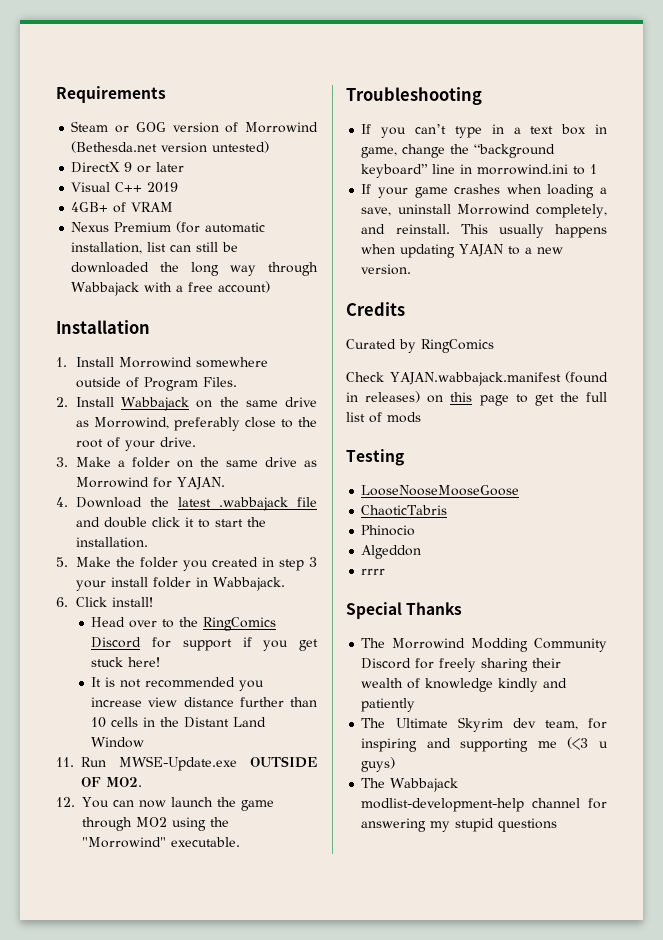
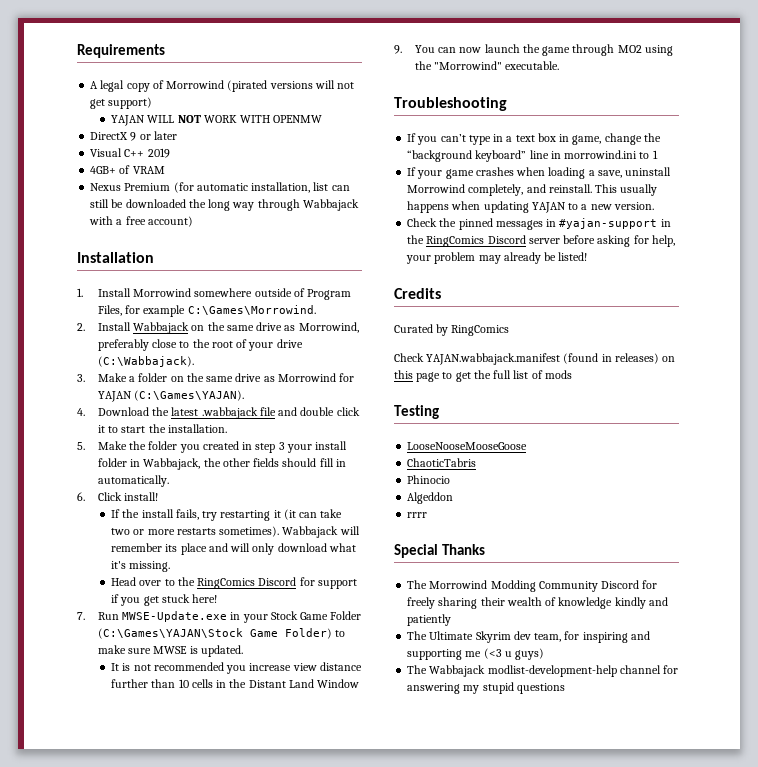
- Steam or GOG version of Morrowind (Bethesda.net version untested)
+ A legal copy of Morrowind (pirated versions will not get support)
+ YAJAN WILL NOT WORK WITH OPENMW
- 1. Install Morrowind somewhere outside of Program Files.
+ 1. Install Morrowind somewhere outside of Program Files, for example C:\Games\Morrowind.
- 2. Install Wabbajack on the same drive as Morrowind, preferably close to the root of your drive.
+ 2. Install Wabbajack on the same drive as Morrowind, preferably close to the root of your drive (C:\Wabbajack).
- 3. Make a folder on the same drive as Morrowind for YAJAN.
+ 3. Make a folder on the same drive as Morrowind for YAJAN (C:\Games\YAJAN).
- 5. Make the folder you created in step 3 your install folder in Wabbajack.
+ 5. Make the folder you created in step 3 your install folder in Wabbajack, the other fields should fill in automatically.
  6. Click install!
+ If the install fails, try restarting it (it can take two or more restarts sometimes). Wabbajack will remember its place and will only download what it's missing.
+ 7. Run MWSE-Update.exe in your Stock Game Folder (C:\Games\YAJAN\Stock Game Folder) to make sure MWSE is updated.
- 11. Run MWSE-Update.exe OUTSIDE OF MO2.
- 12. You can now launch the game through MO2 using the "Morrowind" executable.
+ 9. You can now launch the game through MO2 using the "Morrowind" executable.
+ Check the pinned messages in #yajan-support in the RingComics Discord server before asking for help, your problem may already be listed!

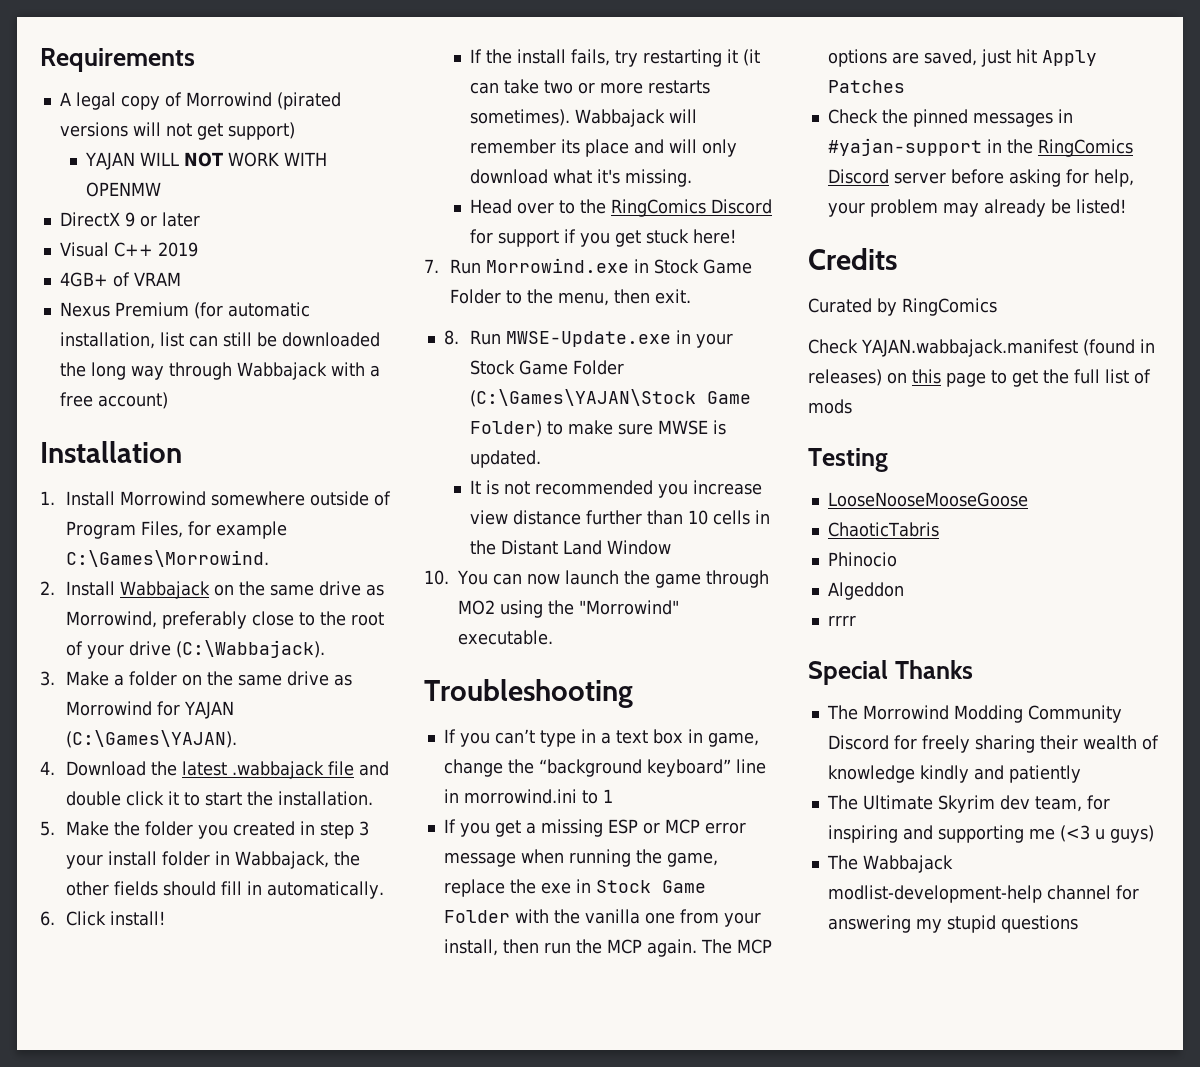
- 7. Run MWSE-Update.exe in your Stock Game Folder (C:\Games\YAJAN\Stock Game Folder) to make sure MWSE is updated.
+ 7. Run Morrowind.exe in Stock Game Folder to the menu, then exit.
+ 8. Run MWSE-Update.exe in your Stock Game Folder (C:\Games\YAJAN\Stock Game Folder) to make sure MWSE is updated.
- 9. You can now launch the game through MO2 using the "Morrowind" executable.
+ 10. You can now launch the game through MO2 using the "Morrowind" executable.
- If your game crashes when loading a save, uninstall Morrowind completely, and reinstall. This usually happens when updating YAJAN to a new version.
+ If you get a missing ESP or MCP error message when running the game, replace the exe in Stock Game Folder with the vanilla one from your install, then run the MCP again. The MCP options are saved, just hit Apply Patches

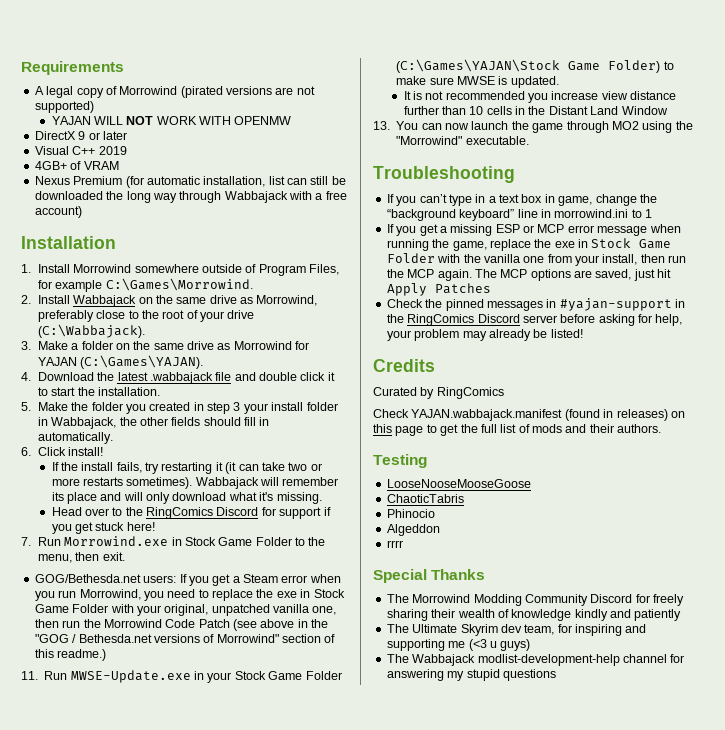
- A legal copy of Morrowind (pirated versions will not get support)
+ A legal copy of Morrowind (pirated versions are not supported)
- 8. Run MWSE-Update.exe in your Stock Game Folder (C:\Games\YAJAN\Stock Game Folder) to make sure MWSE is updated.
+ GOG/Bethesda.net users: If you get a Steam error when you run Morrowind, you need to replace the exe in Stock Game Folder with your original, unpatched vanilla one, then run the Morrowind Code Patch (see above in the "GOG / Bethesda.net versions of Morrowind" section of this readme.)
+ 11. Run MWSE-Update.exe in your Stock Game Folder (C:\Games\YAJAN\Stock Game Folder) to make sure MWSE is updated.
- 10. You can now launch the game through MO2 using the "Morrowind" executable.
+ 13. You can now launch the game through MO2 using the "Morrowind" executable.
- Check YAJAN.wabbajack.manifest (found in releases) on this page to get the full list of mods
+ Check YAJAN.wabbajack.manifest (found in releases) on this page to get the full list of mods and their authors.

